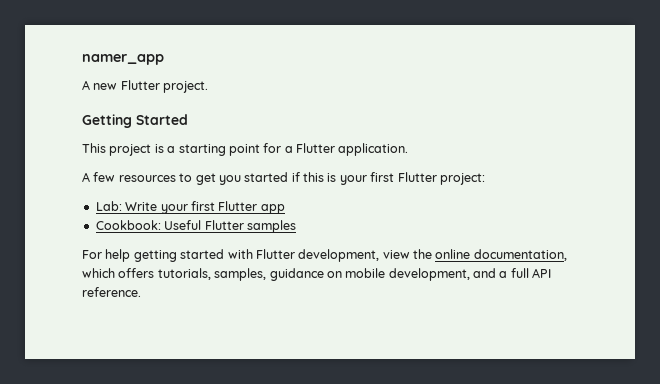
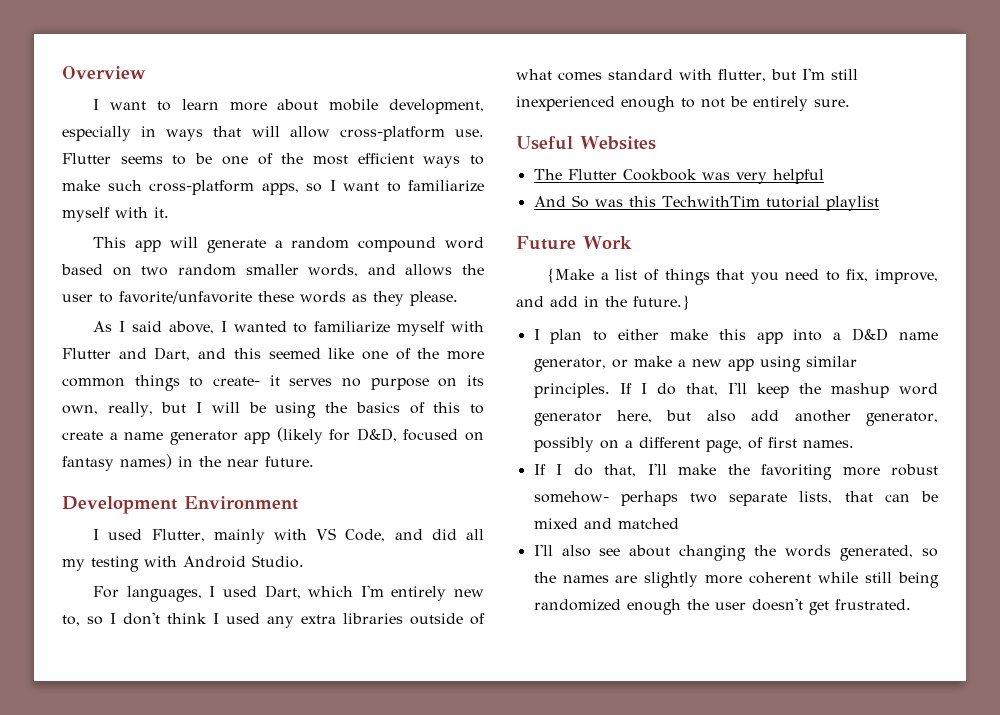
- namer_app
- A new Flutter project.
- Getting Started
- This project is a starting point for a Flutter application.
- A few resources to get you started if this is your first Flutter project:
- Lab: Write your first Flutter app
- Cookbook: Useful Flutter samples
- For help getting started with Flutter development, view the online documentation, which offers tutorials, samples, guidance on mobile development, and a full API reference.
+ Overview
+ I want to learn more about mobile development, especially in ways that will allow cross-platform use. Flutter seems to be one of the most efficient ways to make such cross-platform apps, so I want to familiarize myself with it.
+ This app will generate a random compound word based on two random smaller words, and allows the user to favorite/unfavorite these words as they please.
+ As I said above, I wanted to familiarize myself with Flutter and Dart, and this seemed like one of the more common things to create- it serves no purpose on its own, really, but I will be using the basics of this to create a name generator app (likely for D&D, focused on fantasy names) in the near future.
+ Development Environment
+ I used Flutter, mainly with VS Code, and did all my testing with Android Studio.
+ For languages, I used Dart, which I'm entirely new to, so I don't think I used any extra libraries outside of what comes standard with flutter, but I'm still inexperienced enough to not be entirely sure.
+ Useful Websites
+ The Flutter Cookbook was very helpful
+ And So was this TechwithTim tutorial playlist
+ Future Work
+ {Make a list of things that you need to fix, improve, and add in the future.}
+ I plan to either make this app into a D&D name generator, or make a new app using similar principles. If I do that, I'll keep the mashup word generator here, but also add another generator, possibly on a different page, of first names.
+ If I do that, I'll make the favoriting more robust somehow- perhaps two separate lists, that can be mixed and matched
+ I'll also see about changing the words generated, so the names are slightly more coherent while still being randomized enough the user doesn't get frustrated.

